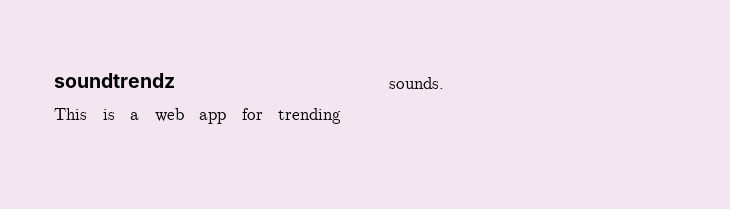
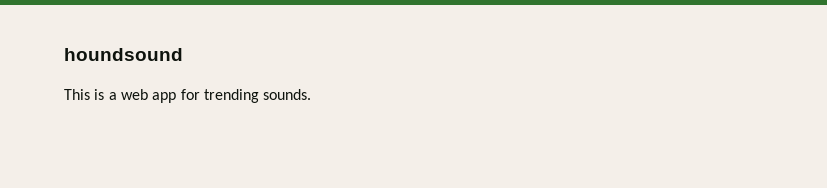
- soundtrendz
+ houndsound

